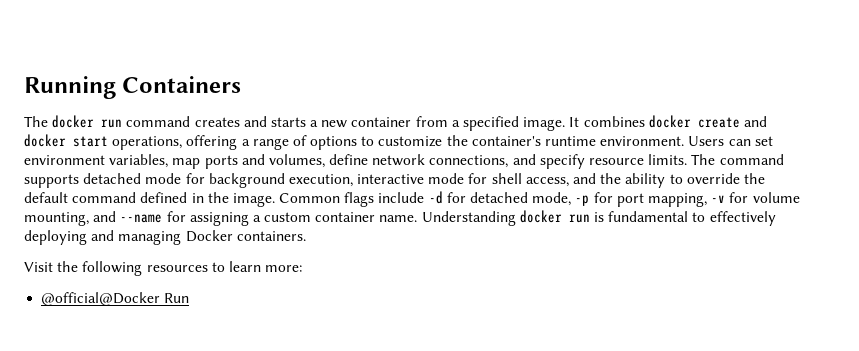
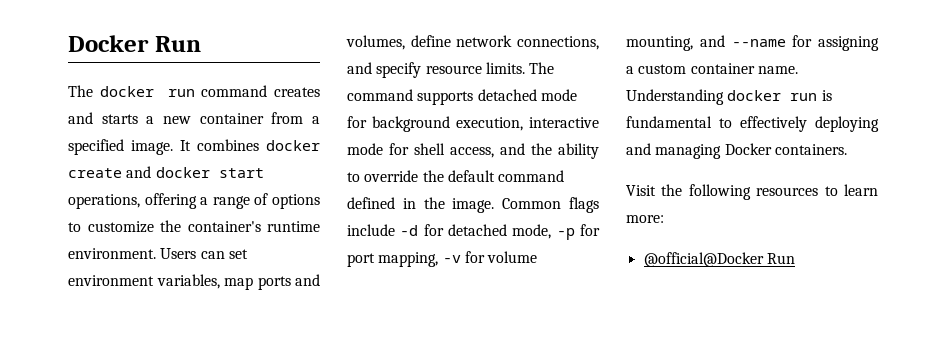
- Running Containers
+ Docker Run

